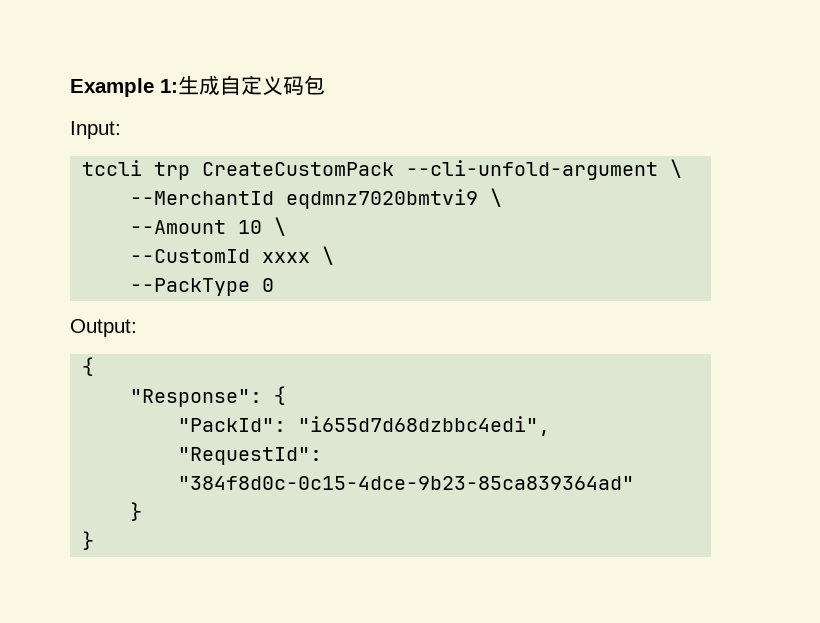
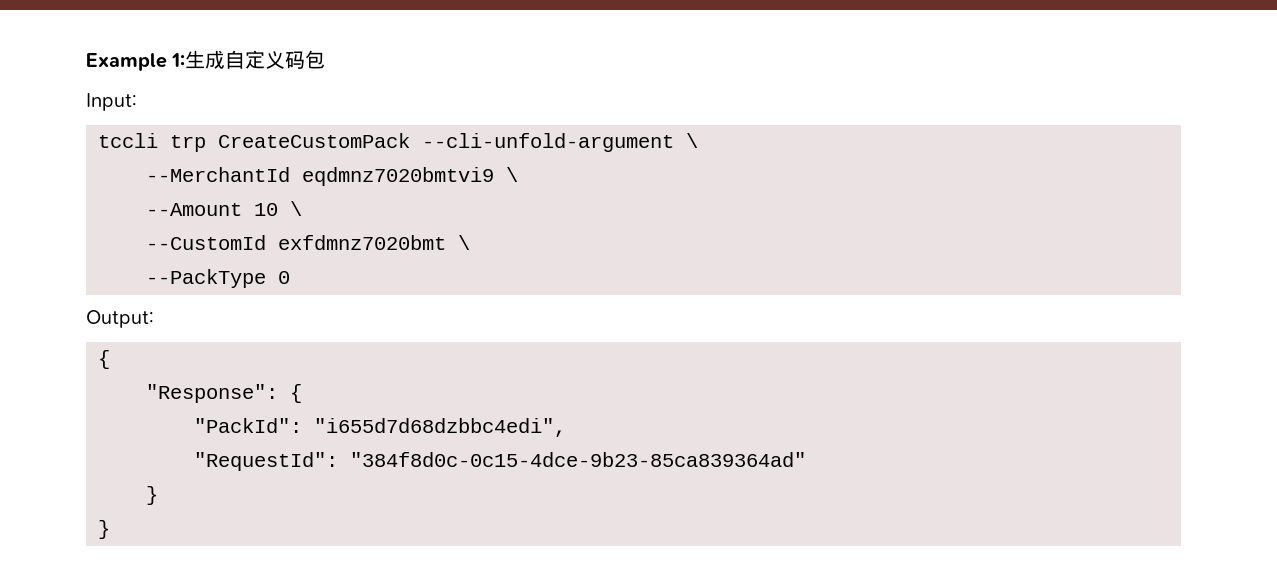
- --CustomId xxxx \
+ --CustomId exfdmnz7020bmt \

